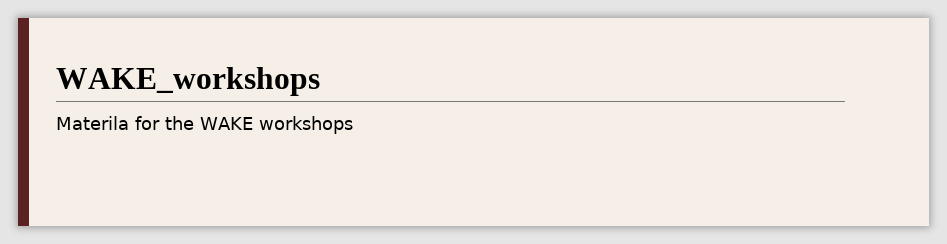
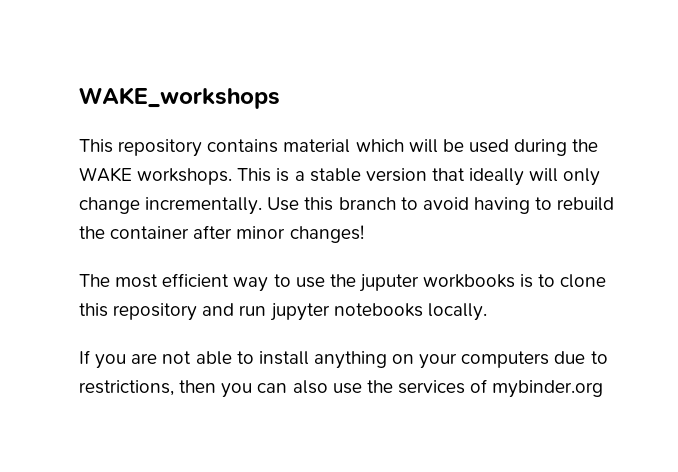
- Materila for the WAKE workshops
+ This repository contains material which will be used during the WAKE workshops. This is a stable version that ideally will only change incrementally. Use this branch to avoid having to rebuild the container after minor changes!
+ The most efficient way to use the juputer workbooks is to clone this repository and run jupyter notebooks locally.
+ If you are not able to install anything on your computers due to restrictions, then you can also use the services of mybinder.org

